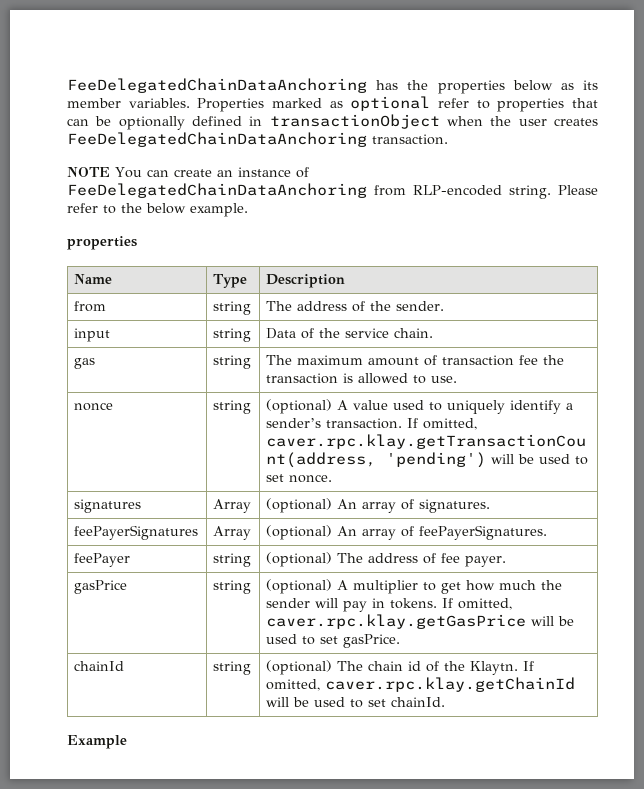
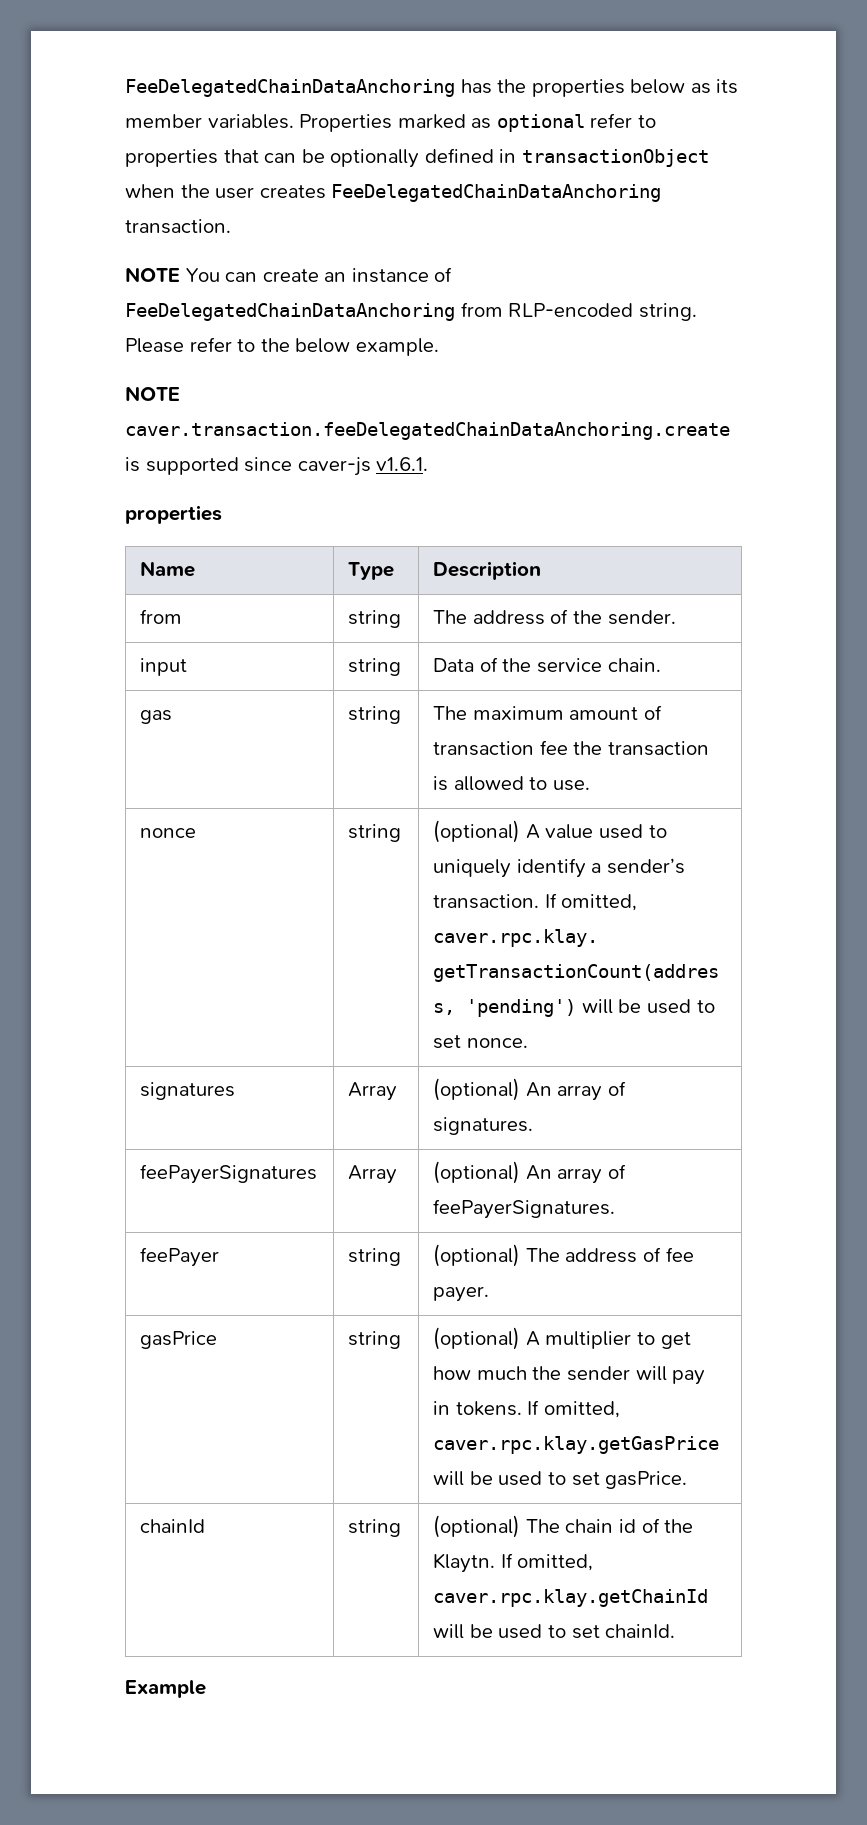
+ NOTE caver.transaction.feeDelegatedChainDataAnchoring.create is supported since caver-js v1.6.1.

